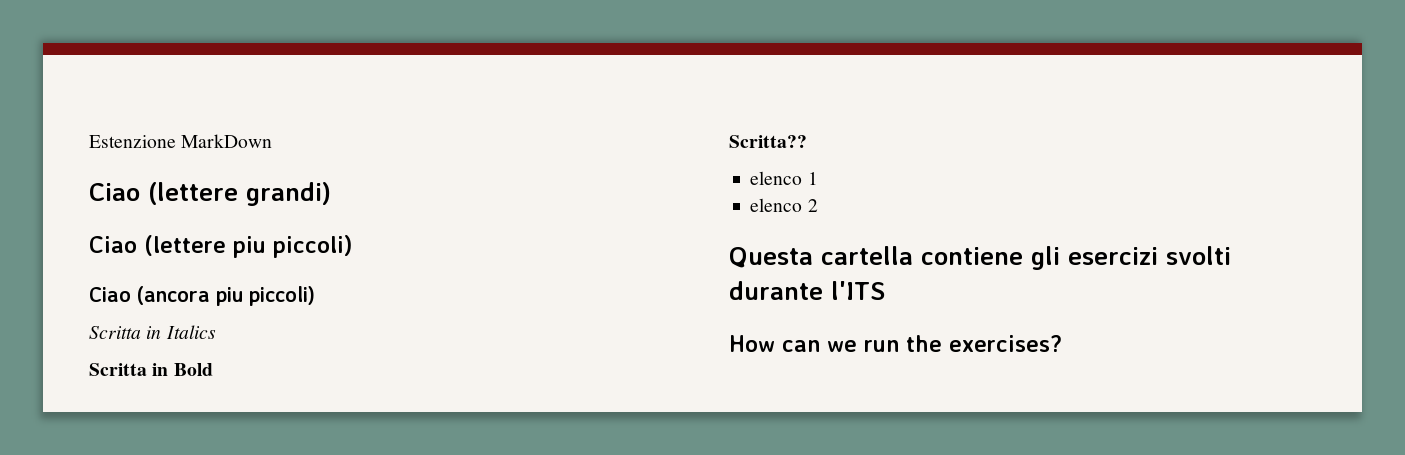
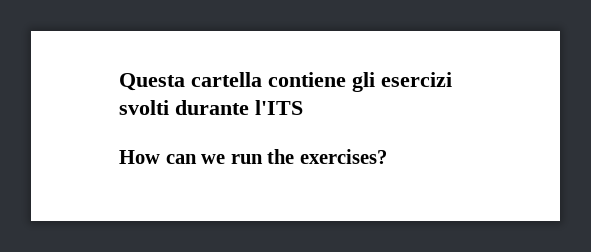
- Estenzione MarkDown
- Ciao (lettere grandi)
- Ciao (lettere piu piccoli)
- Ciao (ancora piu piccoli)
- Scritta in Italics
- Scritta in Bold
- Scritta??
- elenco 1
- elenco 2

